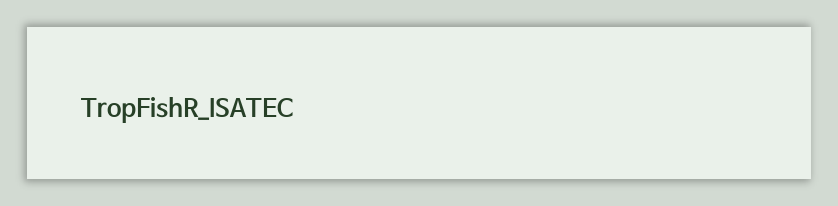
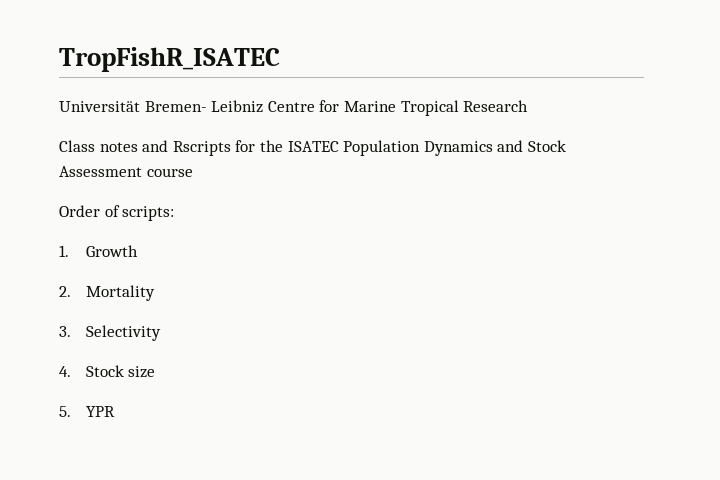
+ Universität Bremen- Leibniz Centre for Marine Tropical Research
+ Class notes and Rscripts for the ISATEC Population Dynamics and Stock Assessment course
+ Order of scripts:
+ 1. Growth
+ 2. Mortality
+ 3. Selectivity
+ 4. Stock size
+ 5. YPR

